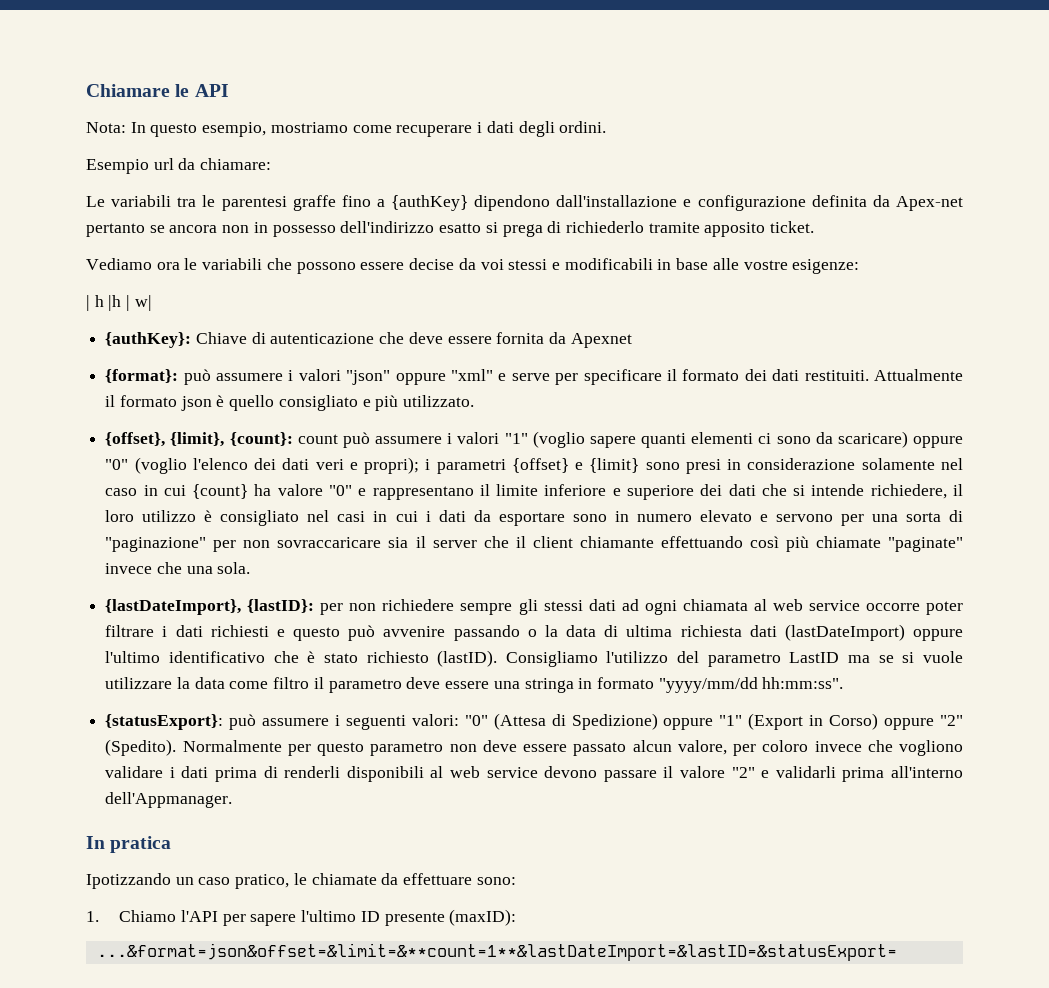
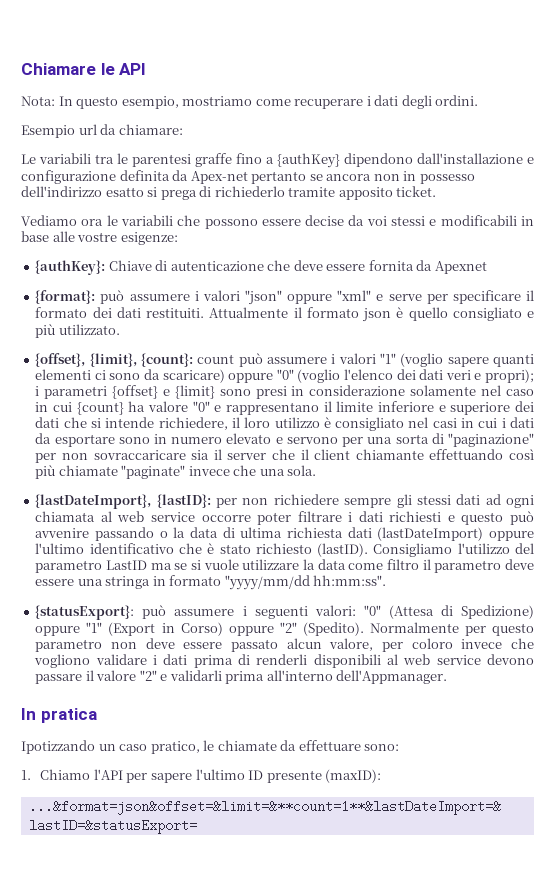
- | h |h | w|

